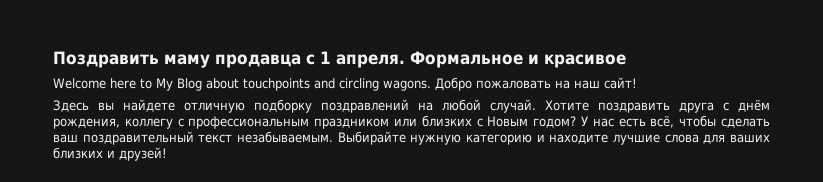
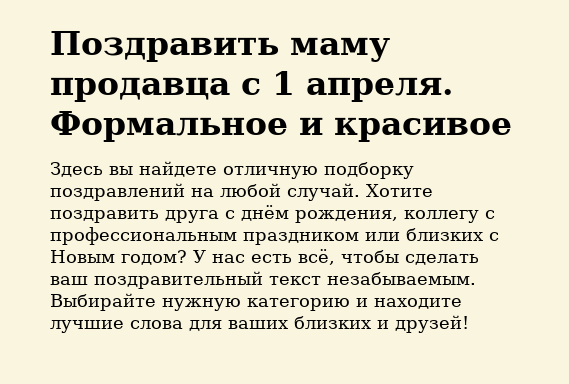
- Welcome here to My Blog about touchpoints and circling wagons. Добро пожаловать на наш сайт!

